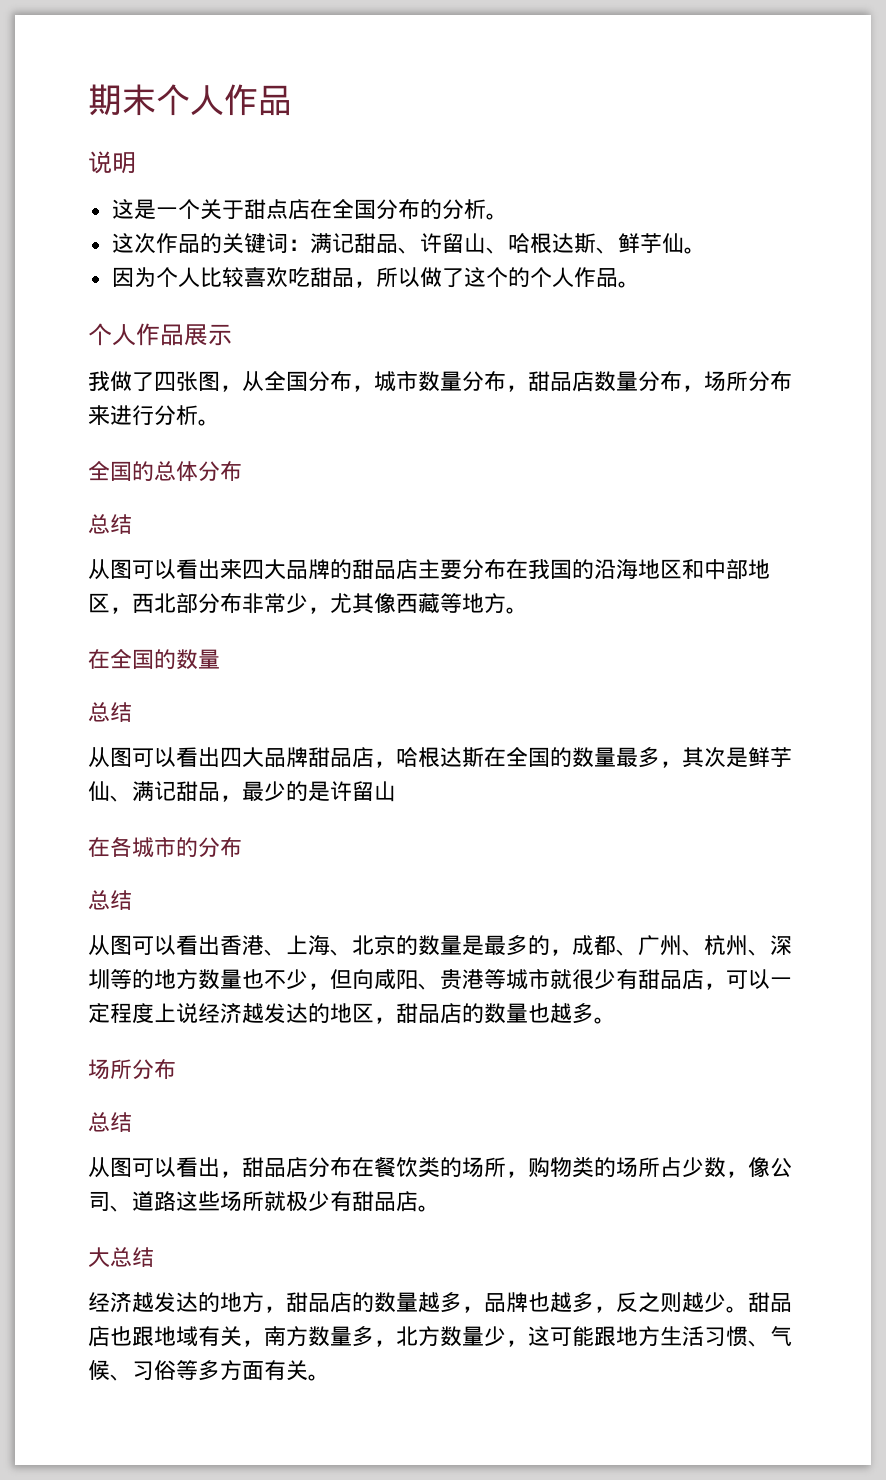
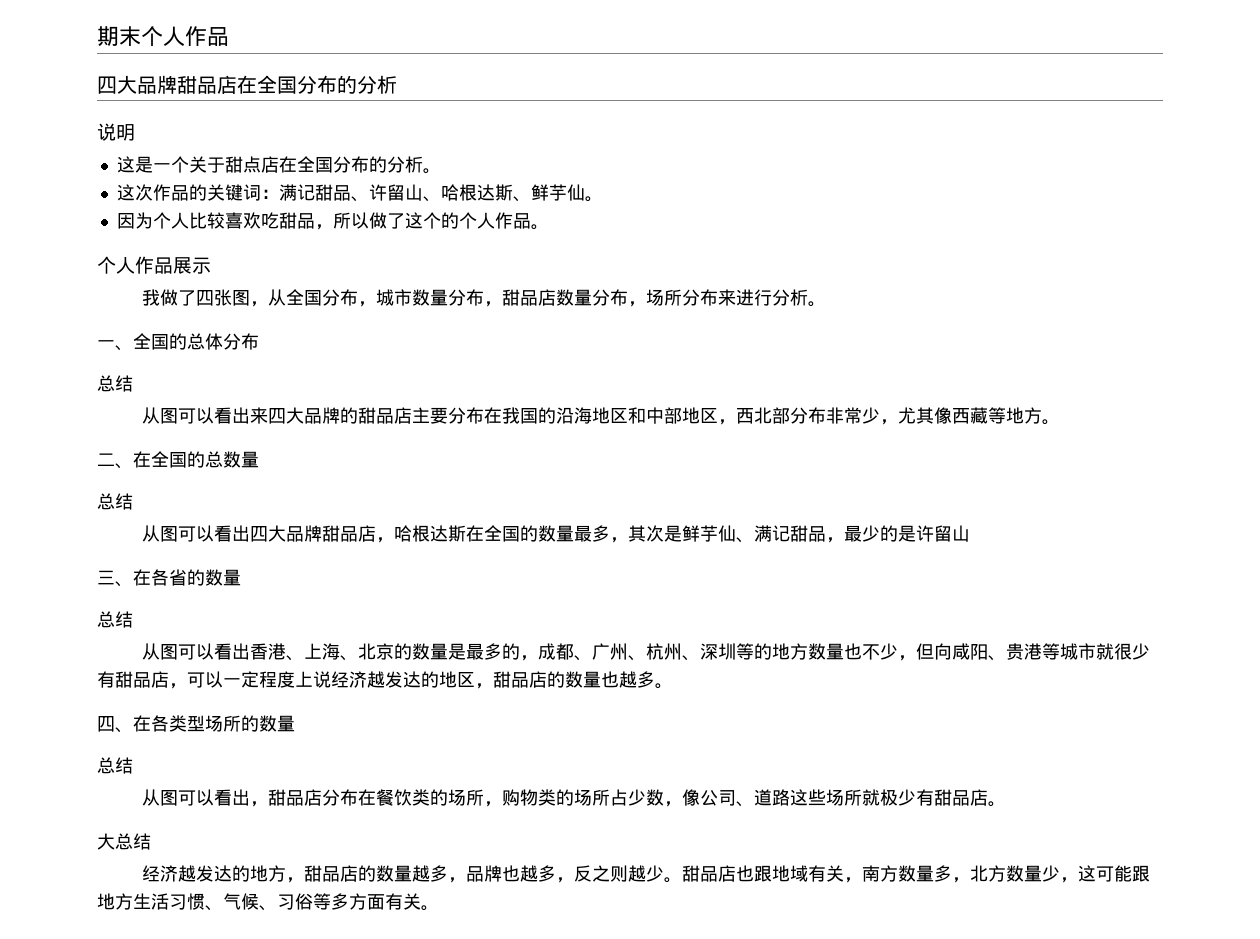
+ 四大品牌甜品店在全国分布的分析
- 全国的总体分布
+ 一、全国的总体分布
  从图可以看出来四大品牌的甜品店主要分布在我国的沿海地区和中部地区，西北部分布非常少，尤其像西藏等地方。
- 在全国的数量
+ 二、在全国的总数量
- 在各城市的分布
+ 三、在各省的数量
  从图可以看出香港、上海、北京的数量是最多的，成都、广州、杭州、深圳等的地方数量也不少，但向咸阳、贵港等城市就很少有甜品店，可以一定程度上说经济越发达的地区，甜品店的数量也越多。
- 场所分布
+ 四、在各类型场所的数量

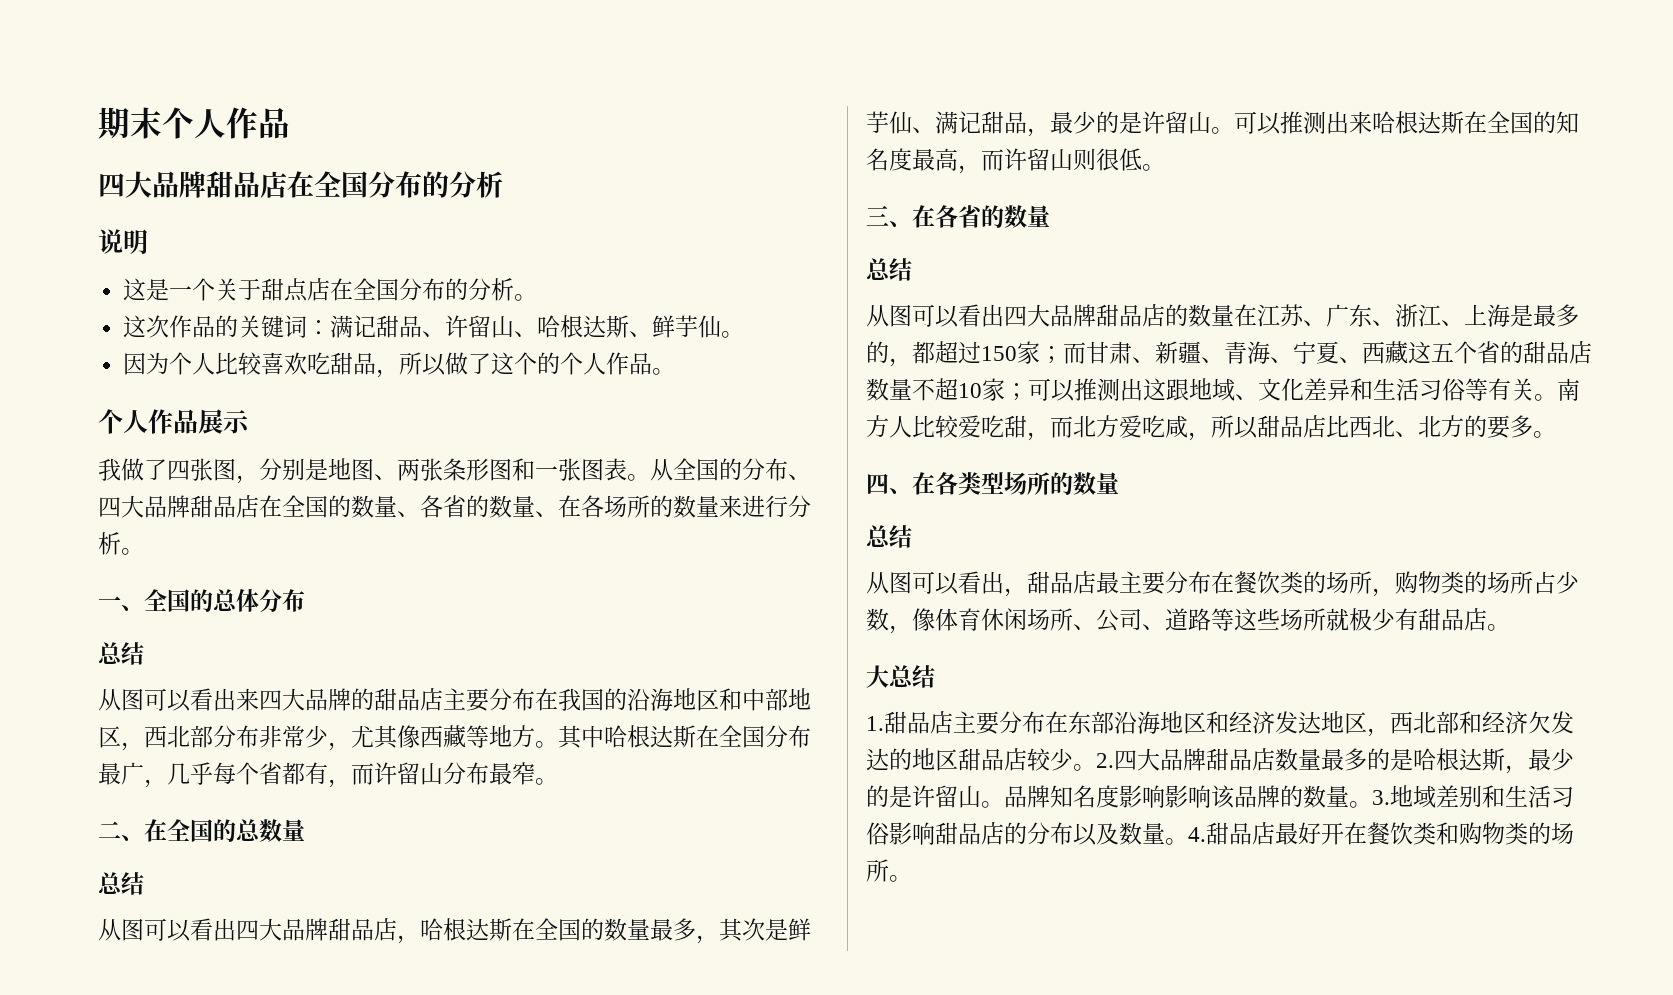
- 我做了四张图，从全国分布，城市数量分布，甜品店数量分布，场所分布来进行分析。
+ 我做了四张图，分别是地图、两张条形图和一张图表。从全国的分布、四大品牌甜品店在全国的数量、各省的数量、在各场所的数量来进行分析。
+ 其中哈根达斯在全国分布最广，几乎每个省都有，而许留山分布最窄。
- 从图可以看出四大品牌甜品店，哈根达斯在全国的数量最多，其次是鲜芋仙、满记甜品，最少的是许留山
+ 从图可以看出四大品牌甜品店，哈根达斯在全国的数量最多，其次是鲜芋仙、满记甜品，最少的是许留山。可以推测出来哈根达斯在全国的知名度最高，而许留山则很低。
- 从图可以看出香港、上海、北京的数量是最多的，成都、广州、杭州、深圳等的地方数量也不少，但向咸阳、贵港等城市就很少有甜品店，可以一定程度上说经济越发达的地区，甜品店的数量也越多。
+ 从图可以看出四大品牌甜品店的数量在江苏、广东、浙江、上海是最多的，都超过150家；而甘肃、新疆、青海、宁夏、西藏这五个省的甜品店数量不超10家；可以推测出这跟地域、文化差异和生活习俗等有关。南方人比较爱吃甜，而北方爱吃咸，所以甜品店比西北、北方的要多。
- 从图可以看出，甜品店分布在餐饮类的场所，购物类的场所占少数，像公司、道路这些场所就极少有甜品店。
+ 从图可以看出，甜品店最主要分布在餐饮类的场所，购物类的场所占少数，像体育休闲场所、公司、道路等这些场所就极少有甜品店。
- 经济越发达的地方，甜品店的数量越多，品牌也越多，反之则越少。甜品店也跟地域有关，南方数量多，北方数量少，这可能跟地方生活习惯、气候、习俗等多方面有关。
+ 1.甜品店主要分布在东部沿海地区和经济发达地区，西北部和经济欠发达的地区甜品店较少。2.四大品牌甜品店数量最多的是哈根达斯，最少的是许留山。品牌知名度影响影响该品牌的数量。3.地域差别和生活习俗影响甜品店的分布以及数量。4.甜品店最好开在餐饮类和购物类的场所。

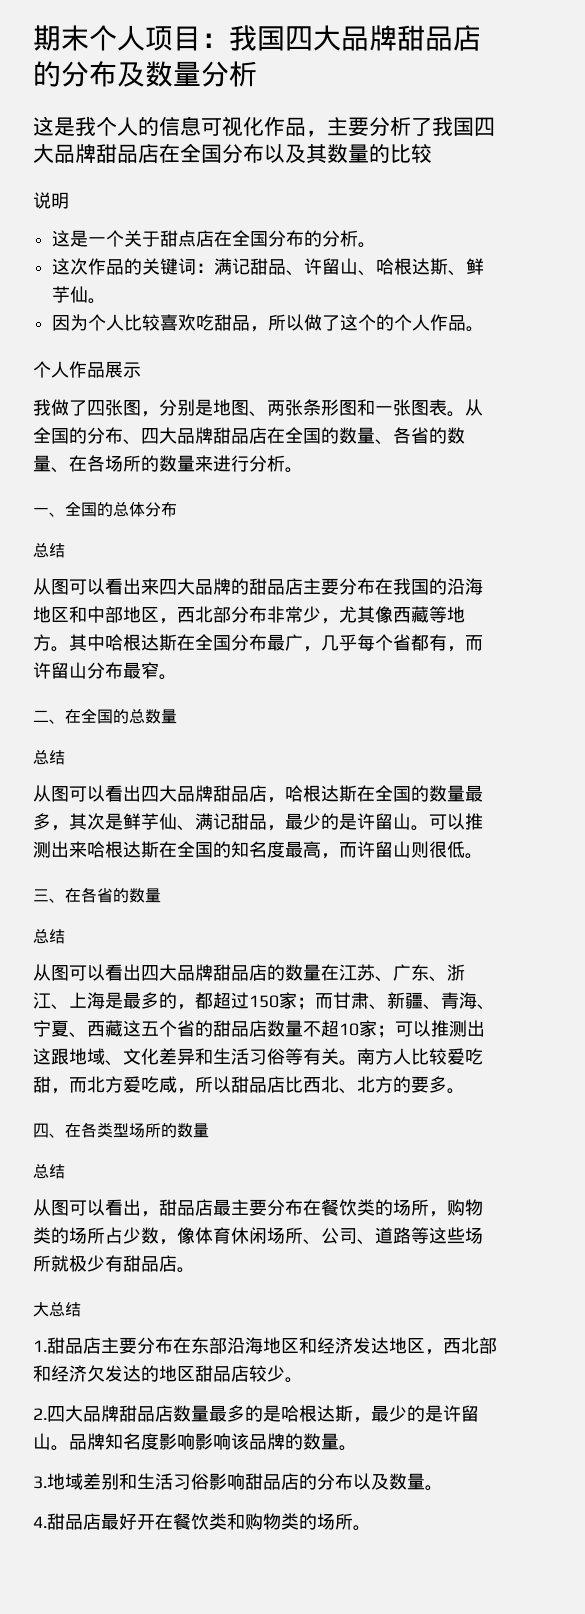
- 期末个人作品
- 四大品牌甜品店在全国分布的分析
+ 期末个人项目：我国四大品牌甜品店的分布及数量分析
+ 这是我个人的信息可视化作品，主要分析了我国四大品牌甜品店在全国分布以及其数量的比较
- 1.甜品店主要分布在东部沿海地区和经济发达地区，西北部和经济欠发达的地区甜品店较少。2.四大品牌甜品店数量最多的是哈根达斯，最少的是许留山。
+ 1.甜品店主要分布在东部沿海地区和经济发达地区，西北部和经济欠发达的地区甜品店较少。
+ 2.四大品牌甜品店数量最多的是哈根达斯，最少的是许留山。
- 品牌知名度影响影响该品牌的数量。3.地域差别和生活习俗影响甜品店的分布以及数量。4.甜品店最好开在餐饮类和购物类的场所。
+ 品牌知名度影响影响该品牌的数量。
+ 3.地域差别和生活习俗影响甜品店的分布以及数量。
+ 4.甜品店最好开在餐饮类和购物类的场所。

